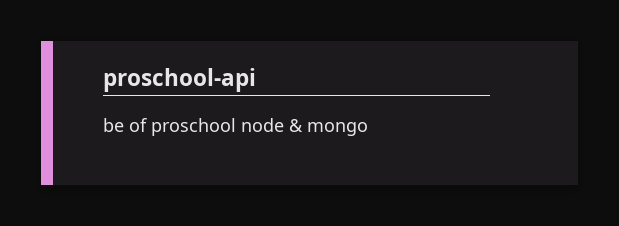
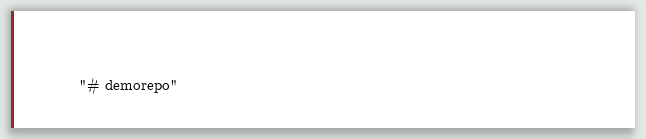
- proschool-api
- be of proschool node & mongo
+ "# demorepo"

